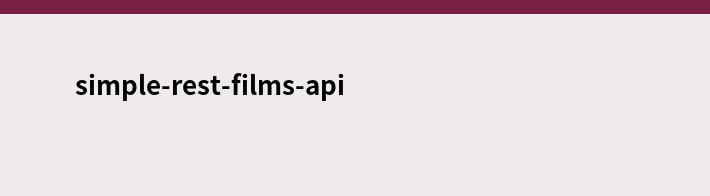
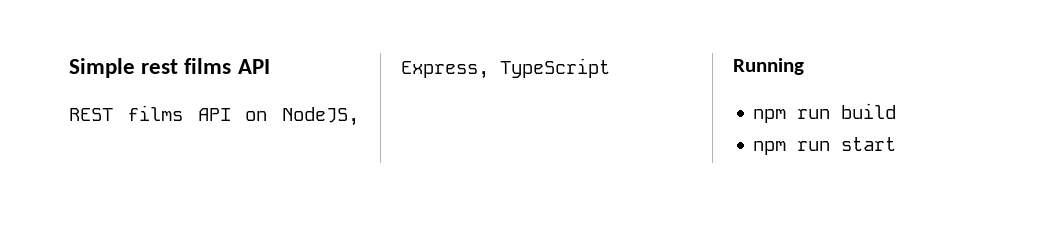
- simple-rest-films-api
+ Simple rest films API
+ REST films API on NodeJS, Express, TypeScript
+ Running
+ npm run build
+ npm run start

